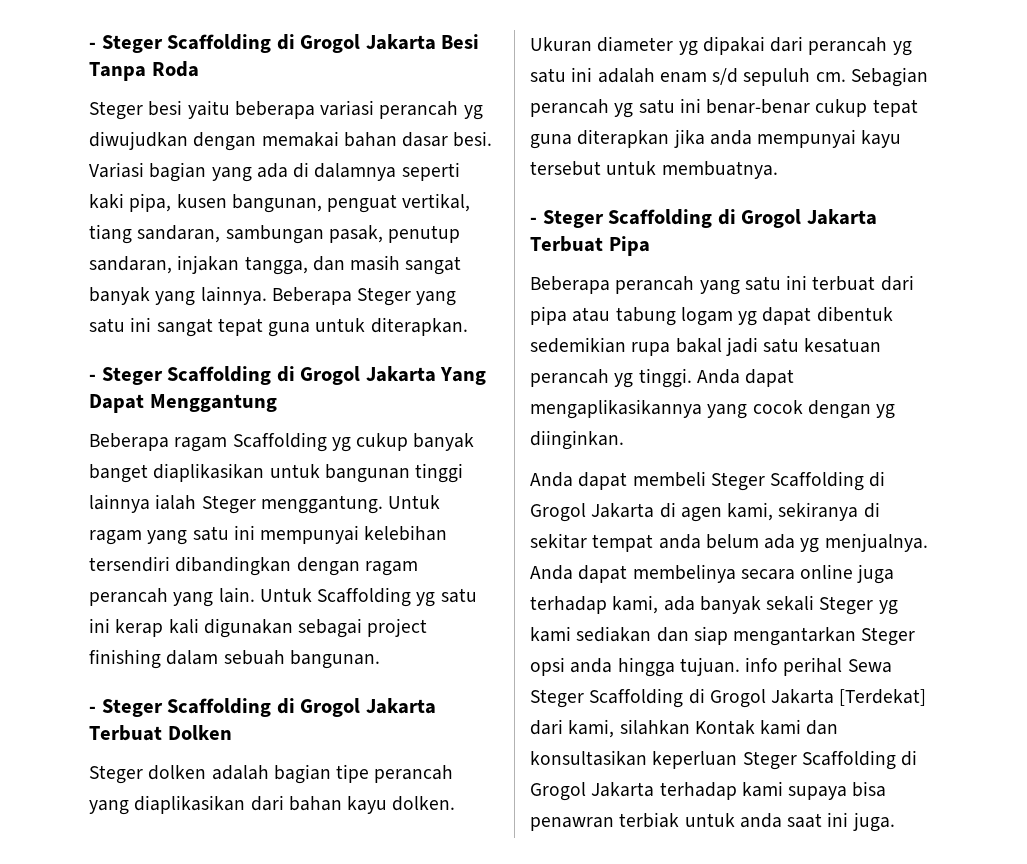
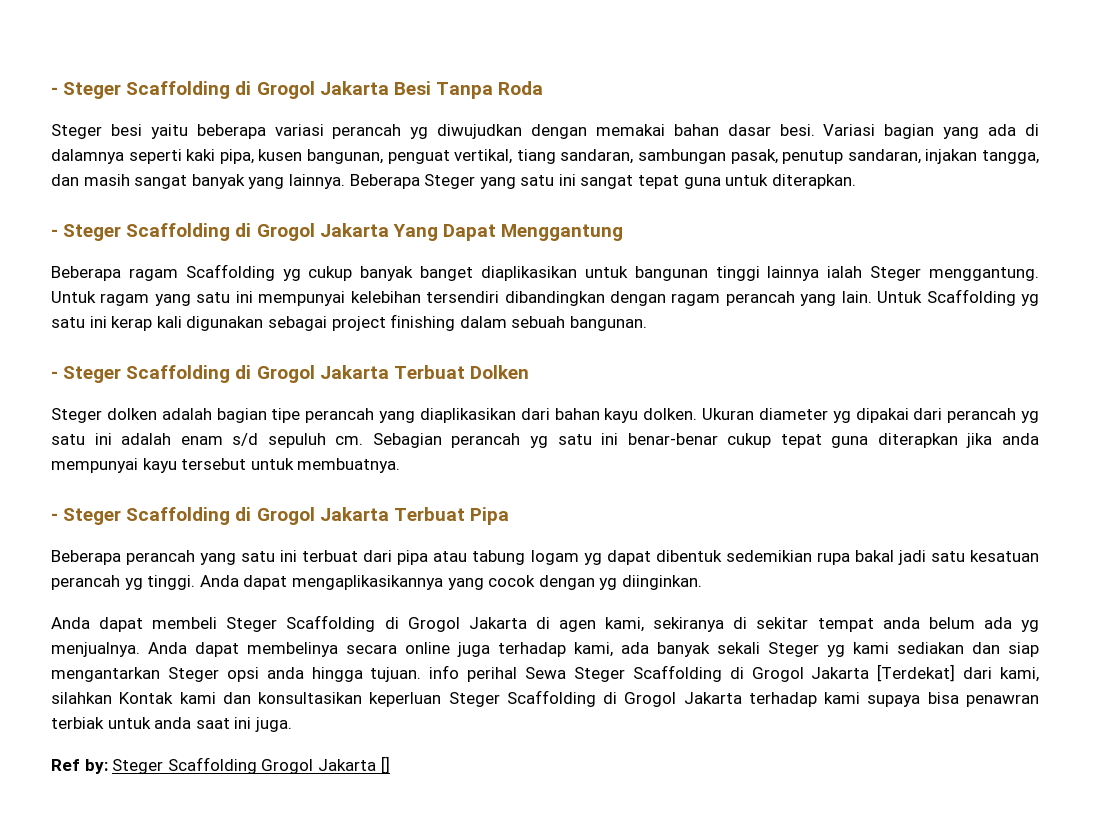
+ Ref by: Steger Scaffolding Grogol Jakarta []

